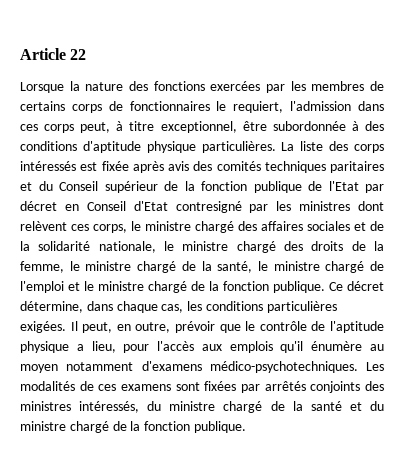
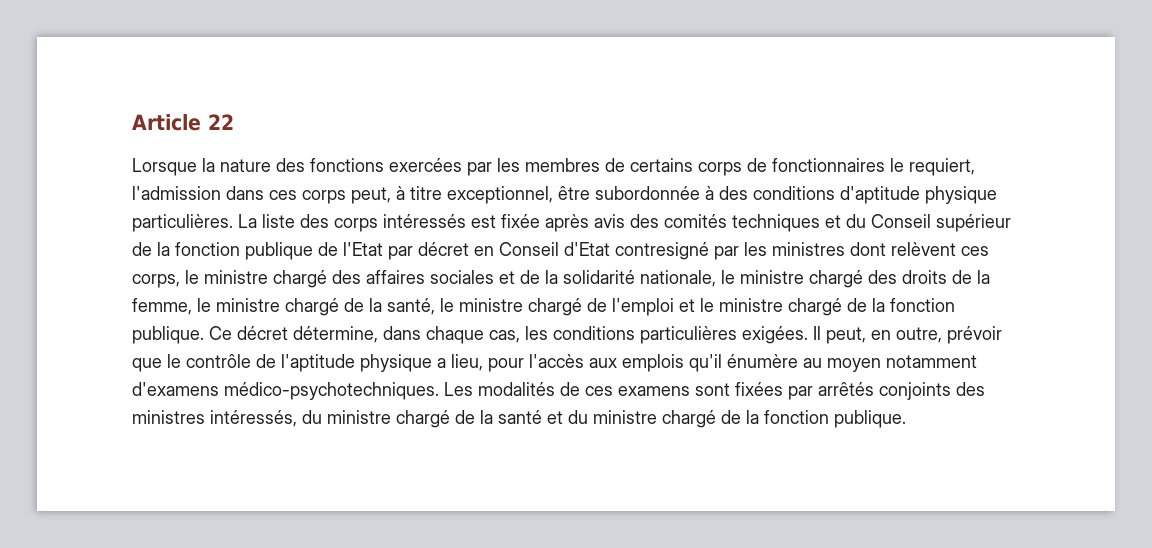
- La liste des corps intéressés est fixée après avis des comités techniques paritaires et du Conseil supérieur de la fonction publique de l'Etat par décret en Conseil d'Etat contresigné par les ministres dont relèvent ces corps, le ministre chargé des affaires sociales et de la solidarité nationale, le ministre chargé des droits de la femme, le ministre chargé de la santé, le ministre chargé de l'emploi et le ministre chargé de la fonction publique.
+ La liste des corps intéressés est fixée après avis des comités techniques et du Conseil supérieur de la fonction publique de l'Etat par décret en Conseil d'Etat contresigné par les ministres dont relèvent ces corps, le ministre chargé des affaires sociales et de la solidarité nationale, le ministre chargé des droits de la femme, le ministre chargé de la santé, le ministre chargé de l'emploi et le ministre chargé de la fonction publique.

